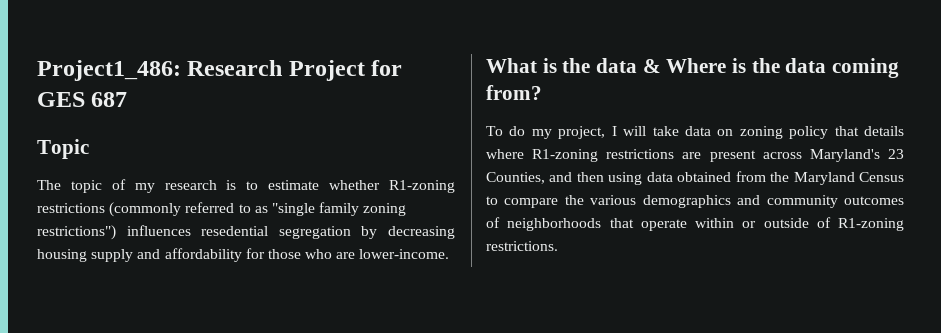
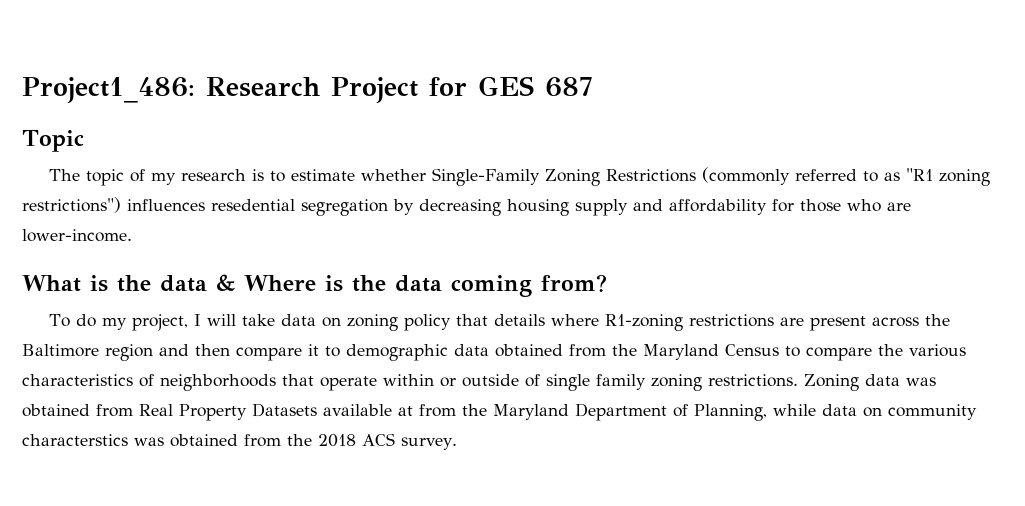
- The topic of my research is to estimate whether R1-zoning restrictions (commonly referred to as "single family zoning restrictions") influences resedential segregation by decreasing housing supply and affordability for those who are lower-income.
+ The topic of my research is to estimate whether Single-Family Zoning Restrictions (commonly referred to as "R1 zoning restrictions") influences resedential segregation by decreasing housing supply and affordability for those who are lower-income.
- To do my project, I will take data on zoning policy that details where R1-zoning restrictions are present across Maryland's 23 Counties, and then using data obtained from the Maryland Census to compare the various demographics and community outcomes of neighborhoods that operate within or outside of R1-zoning restrictions.
+ To do my project, I will take data on zoning policy that details where R1-zoning restrictions are present across the Baltimore region and then compare it to demographic data obtained from the Maryland Census to compare the various characteristics of neighborhoods that operate within or outside of single family zoning restrictions. Zoning data was obtained from Real Property Datasets available at from the Maryland Department of Planning, while data on community characterstics was obtained from the 2018 ACS survey.

